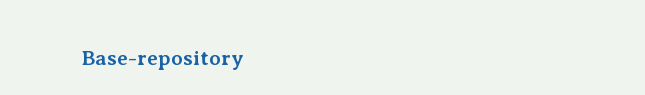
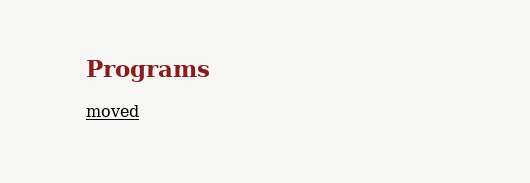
- Base-repository
+ Programs
+ moved

